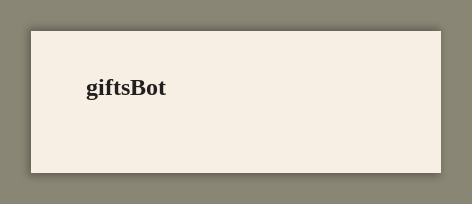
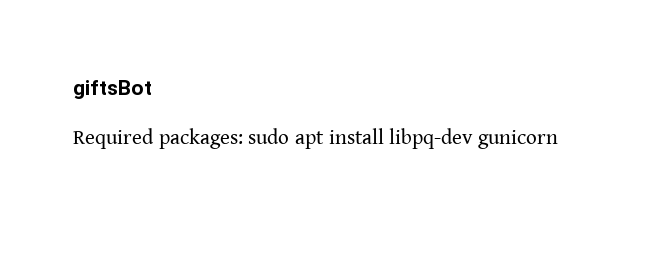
+ Required packages: sudo apt install libpq-dev gunicorn

